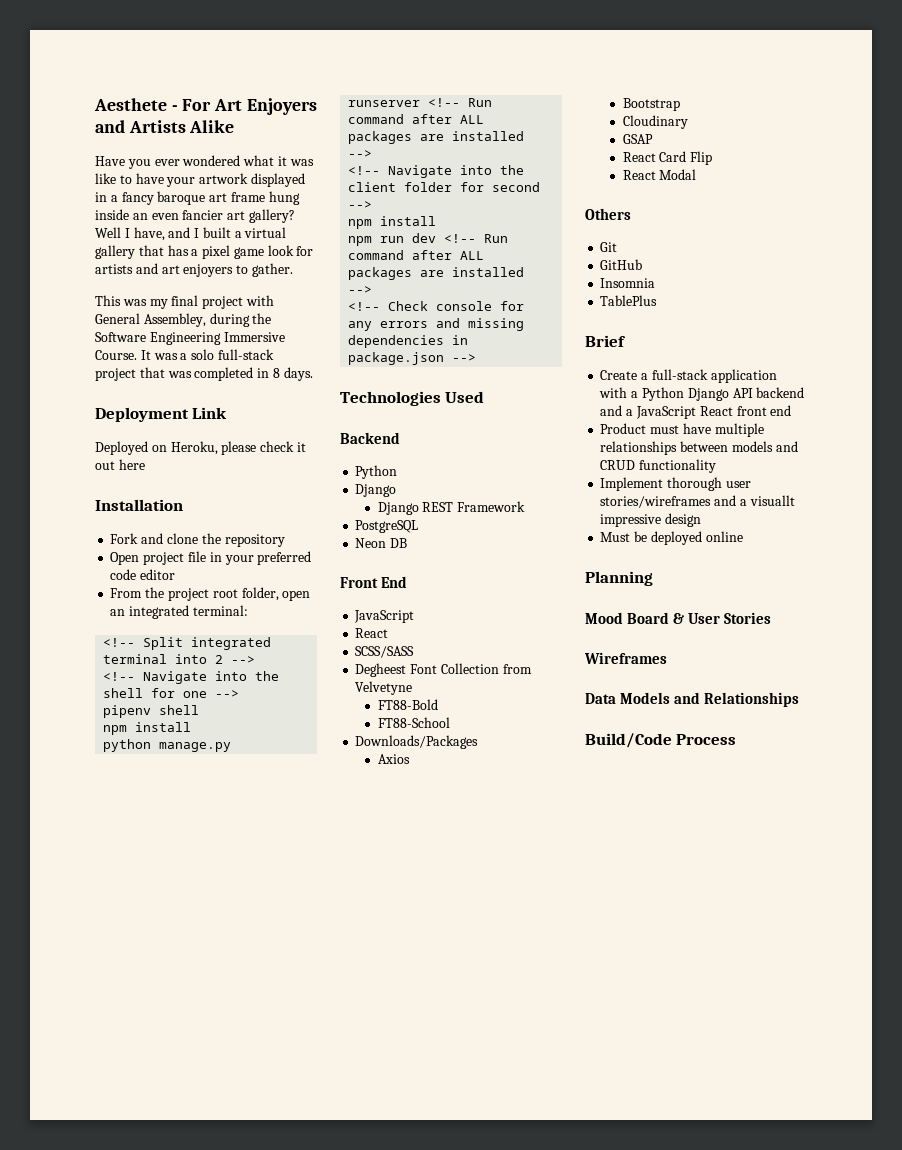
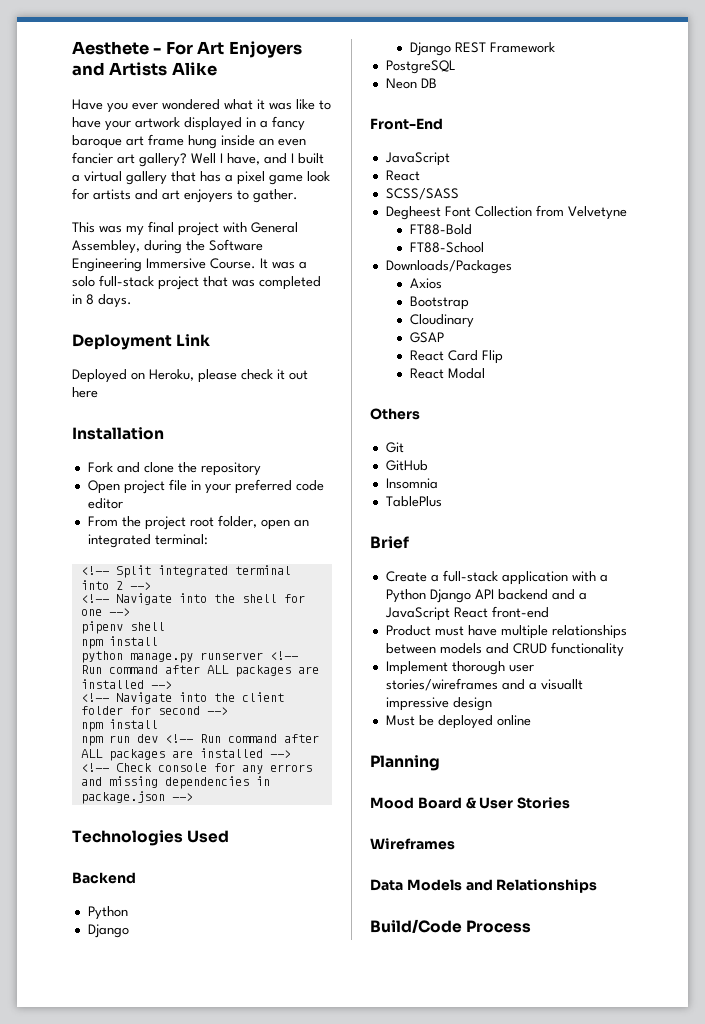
- Front End
+ Front-End
- Create a full-stack application with a Python Django API backend and a JavaScript React front end
+ Create a full-stack application with a Python Django API backend and a JavaScript React front-end

